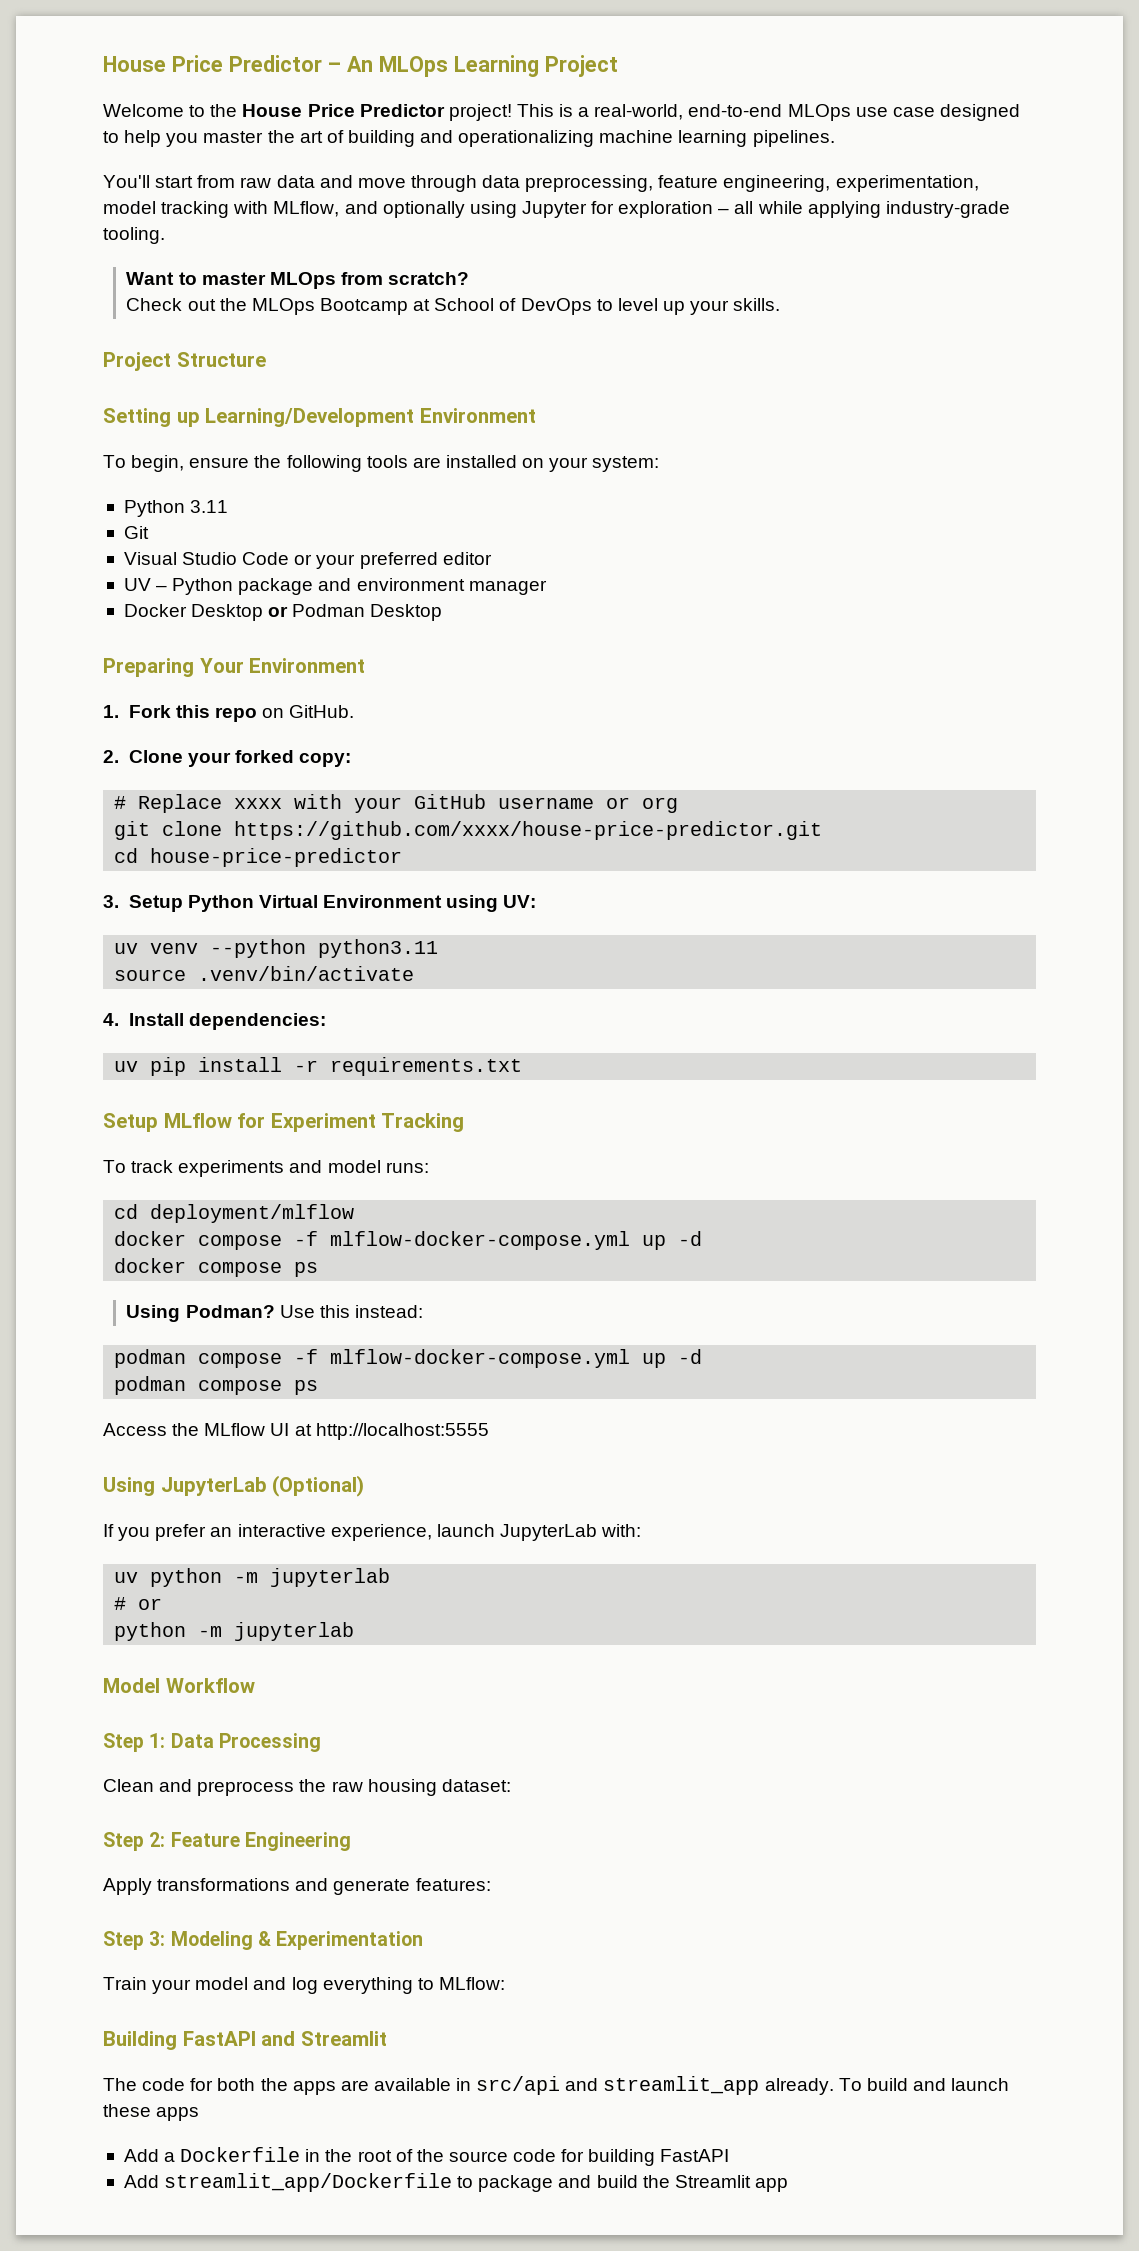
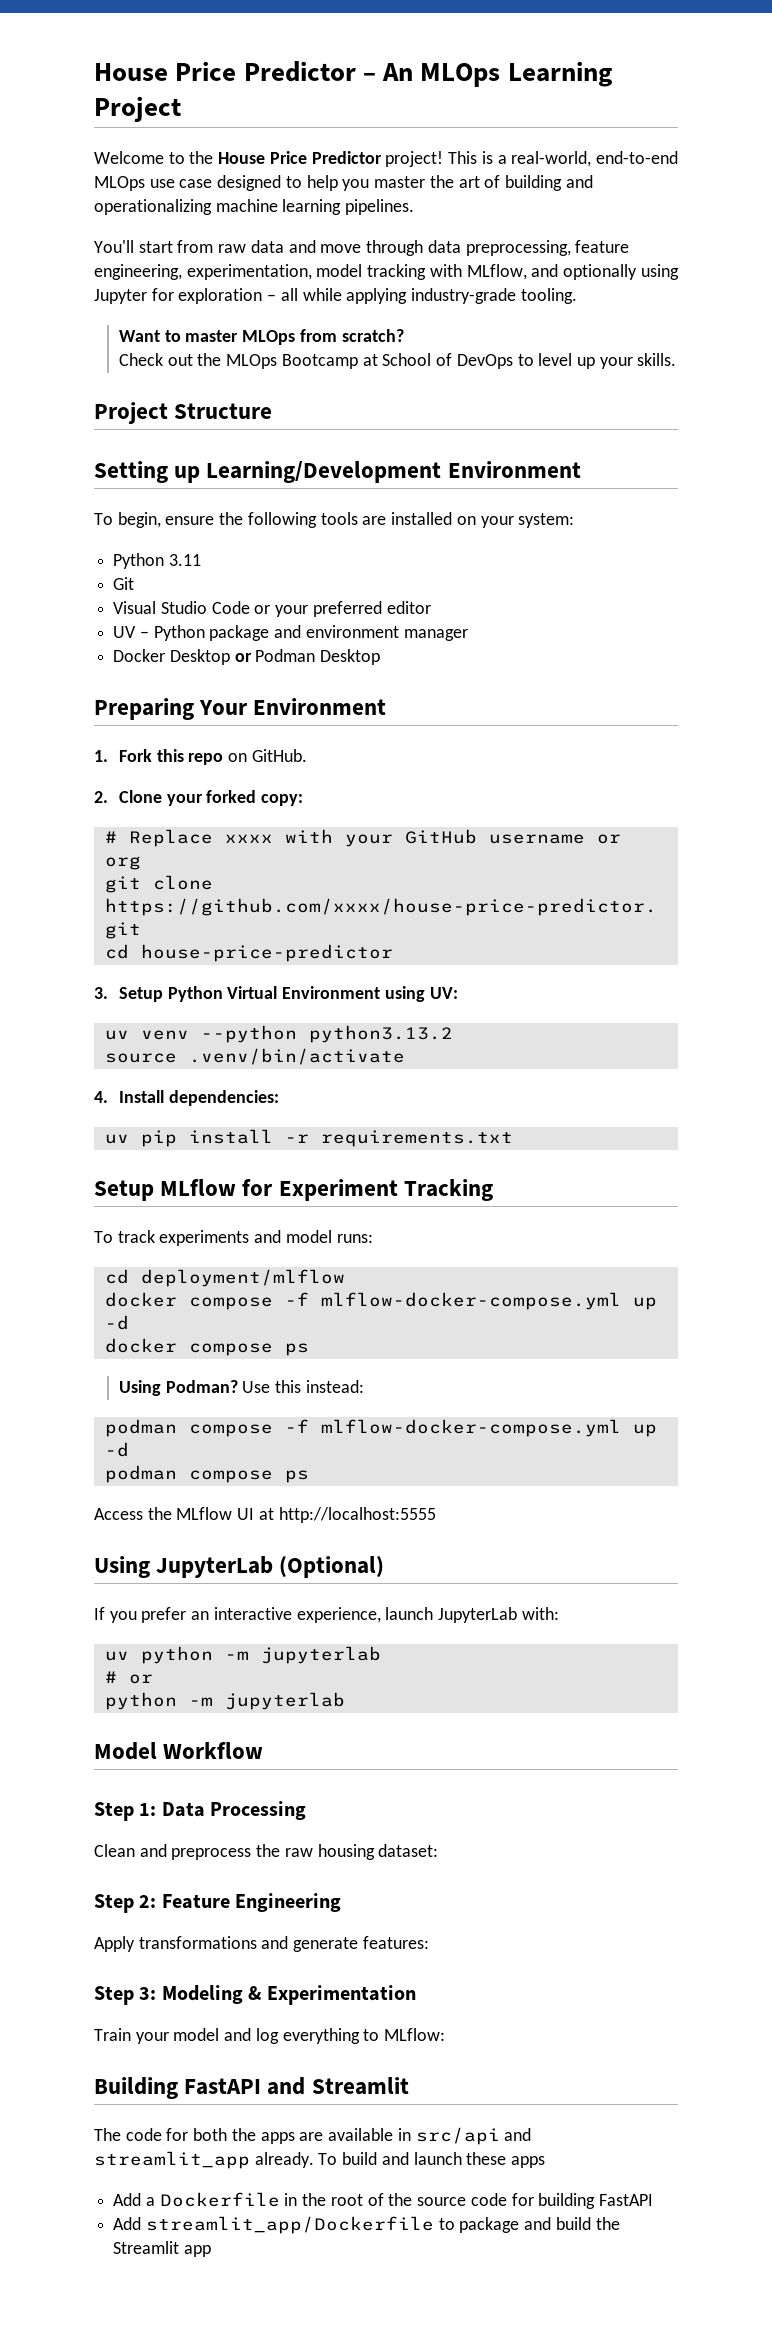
- uv venv --python python3.11
+ uv venv --python python3.13.2

